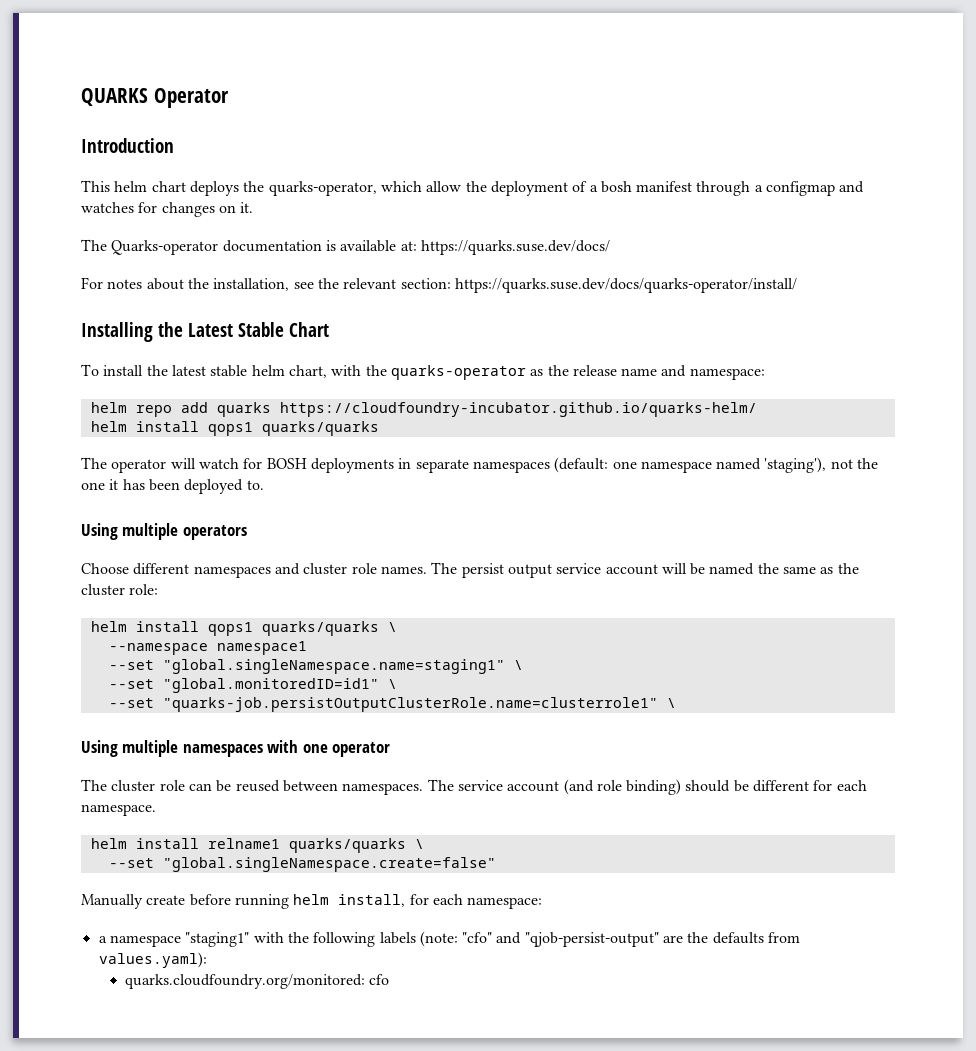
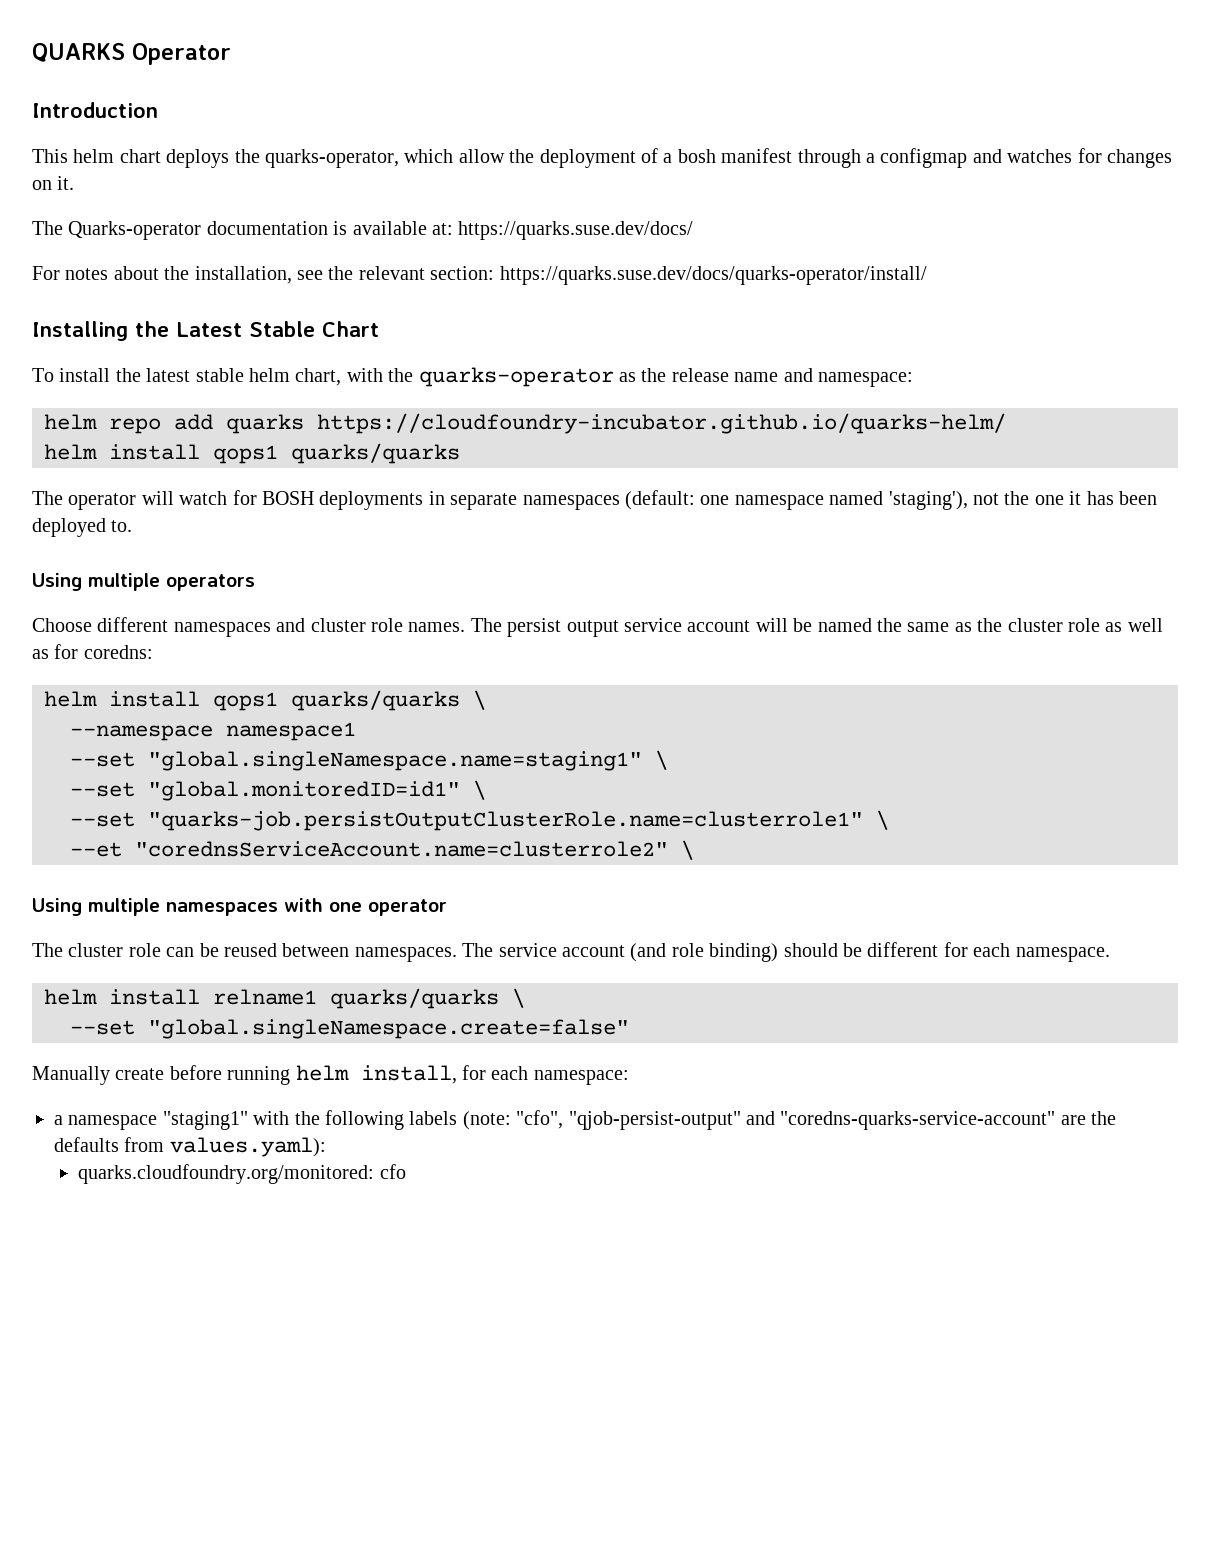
- The persist output service account will be named the same as the cluster role:
+ The persist output service account will be named the same as the cluster role as well as for coredns:
+ --et "corednsServiceAccount.name=clusterrole2" \
- a namespace "staging1" with the following labels (note: "cfo" and "qjob-persist-output" are the defaults from values.yaml):
+ a namespace "staging1" with the following labels (note: "cfo", "qjob-persist-output" and "coredns-quarks-service-account" are the defaults from values.yaml):

